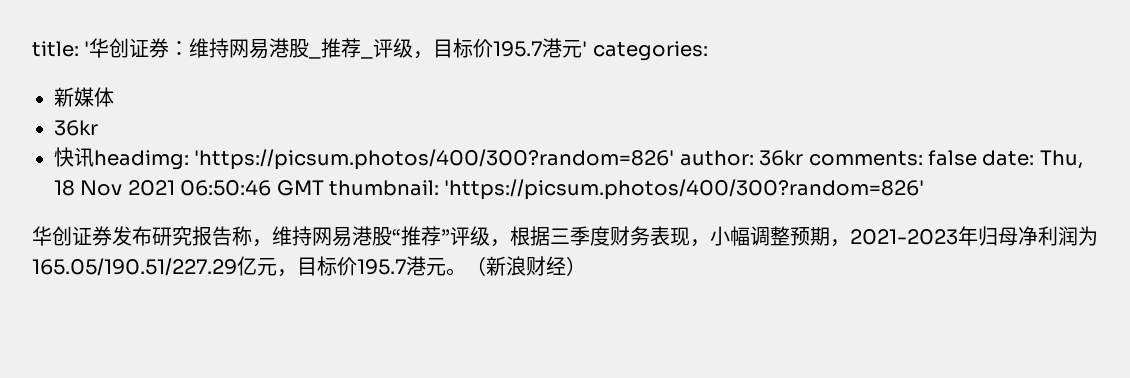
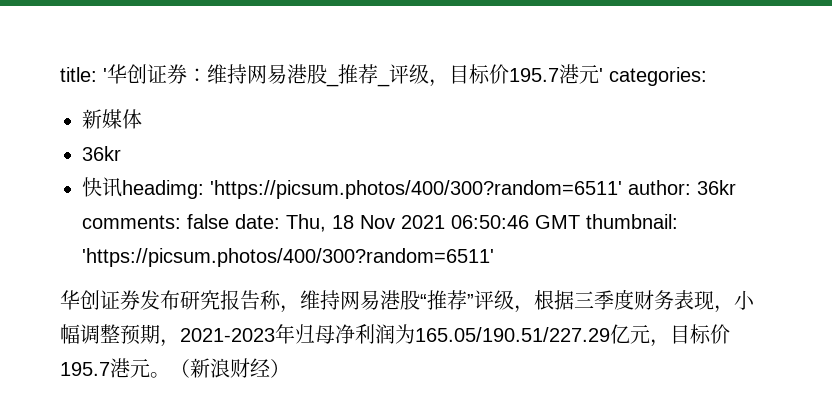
- 快讯headimg: 'https://picsum.photos/400/300?random=826' author: 36kr comments: false date: Thu, 18 Nov 2021 06:50:46 GMT thumbnail: 'https://picsum.photos/400/300?random=826'
+ 快讯headimg: 'https://picsum.photos/400/300?random=6511' author: 36kr comments: false date: Thu, 18 Nov 2021 06:50:46 GMT thumbnail: 'https://picsum.photos/400/300?random=6511'

